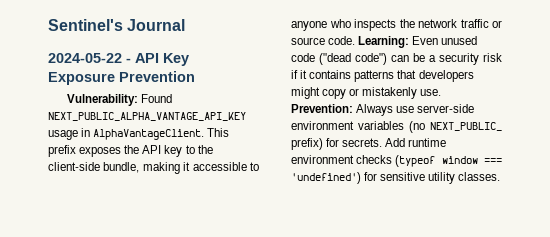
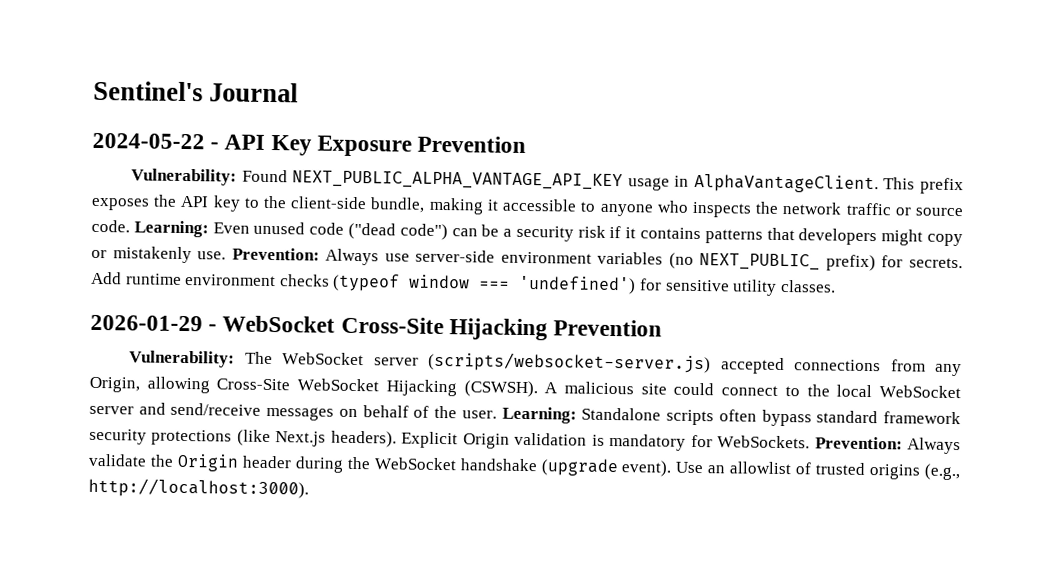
+ 2026-01-29 - WebSocket Cross-Site Hijacking Prevention
+ Vulnerability: The WebSocket server (scripts/websocket-server.js) accepted connections from any Origin, allowing Cross-Site WebSocket Hijacking (CSWSH). A malicious site could connect to the local WebSocket server and send/receive messages on behalf of the user. Learning: Standalone scripts often bypass standard framework security protections (like Next.js headers). Explicit Origin validation is mandatory for WebSockets. Prevention: Always validate the Origin header during the WebSocket handshake (upgrade event). Use an allowlist of trusted origins (e.g., http://localhost:3000).

